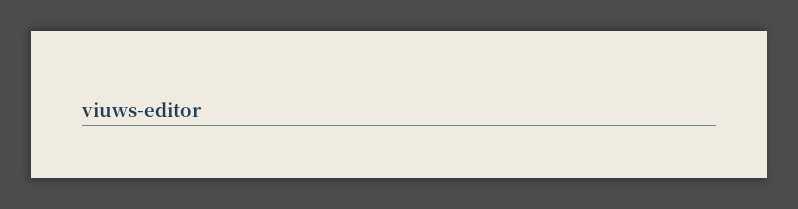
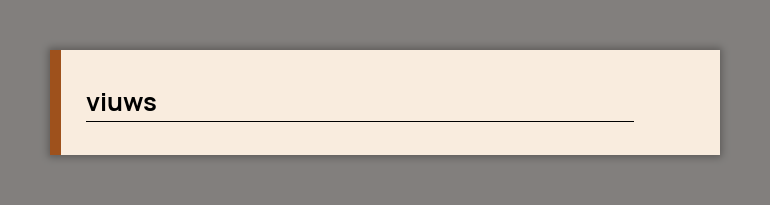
- viuws-editor
+ viuws

